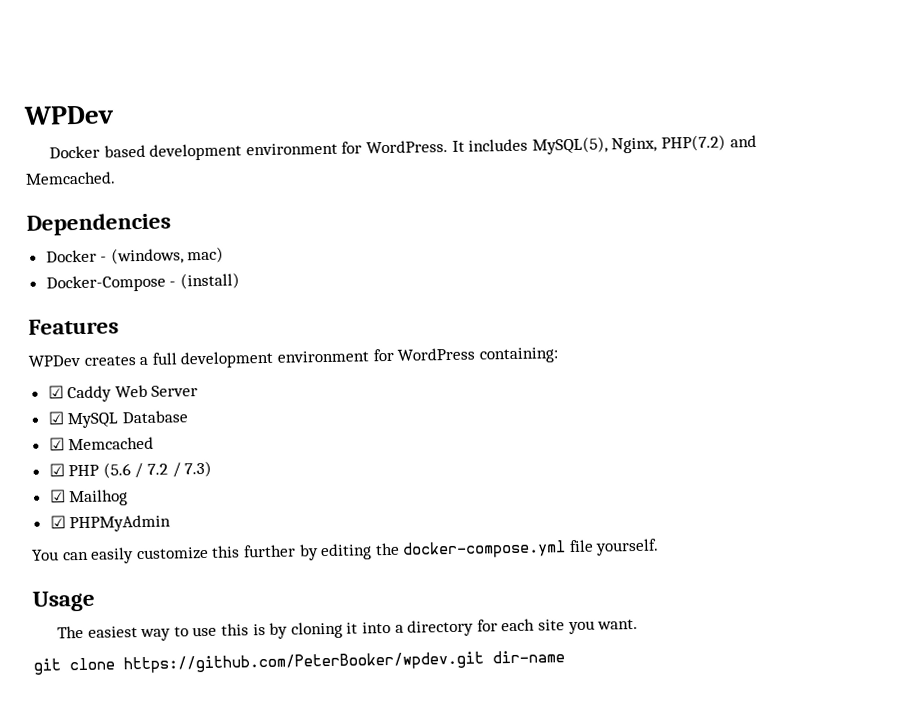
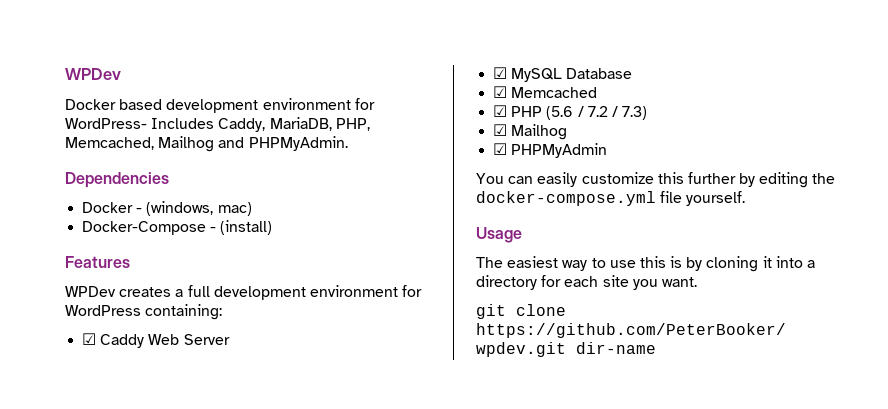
- Docker based development environment for WordPress. It includes MySQL(5), Nginx, PHP(7.2) and Memcached.
+ Docker based development environment for WordPress- Includes Caddy, MariaDB, PHP, Memcached, Mailhog and PHPMyAdmin.

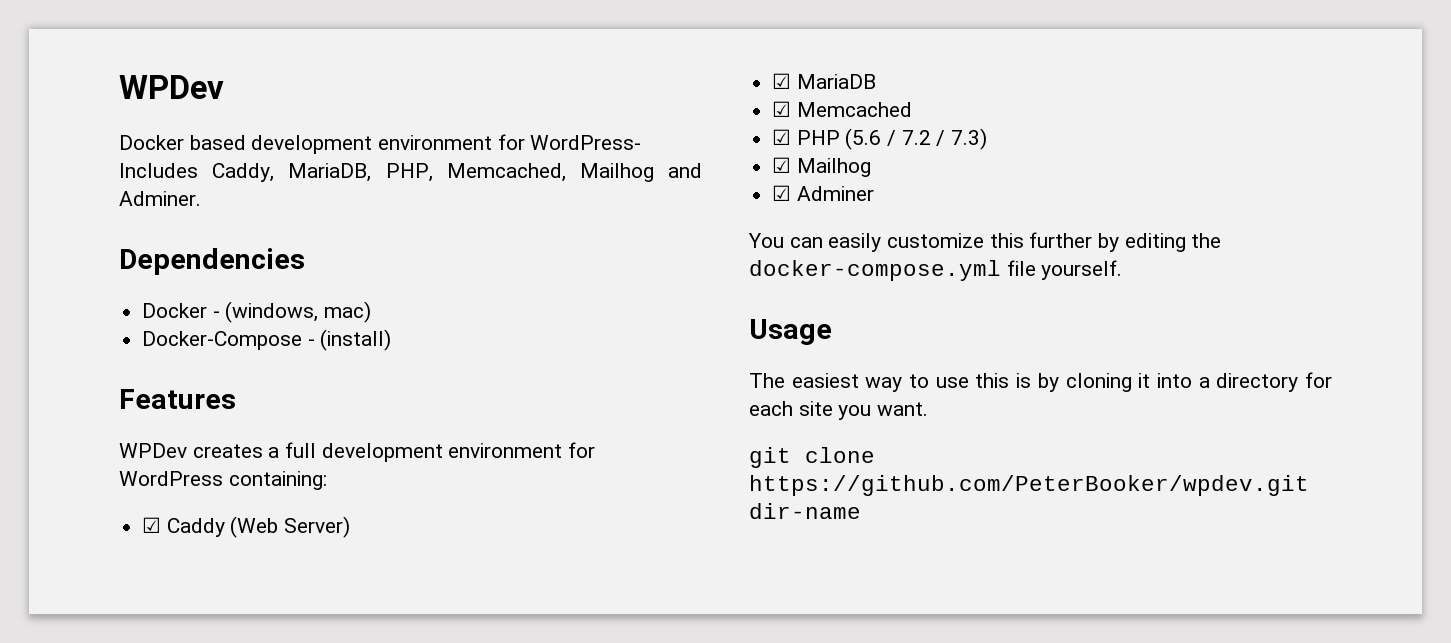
- Docker based development environment for WordPress- Includes Caddy, MariaDB, PHP, Memcached, Mailhog and PHPMyAdmin.
+ Docker based development environment for WordPress- Includes Caddy, MariaDB, PHP, Memcached, Mailhog and Adminer.
- ☑ Caddy Web Server
- ☑ MySQL Database
+ ☑ Caddy (Web Server)
+ ☑ MariaDB
- ☑ PHPMyAdmin
+ ☑ Adminer

